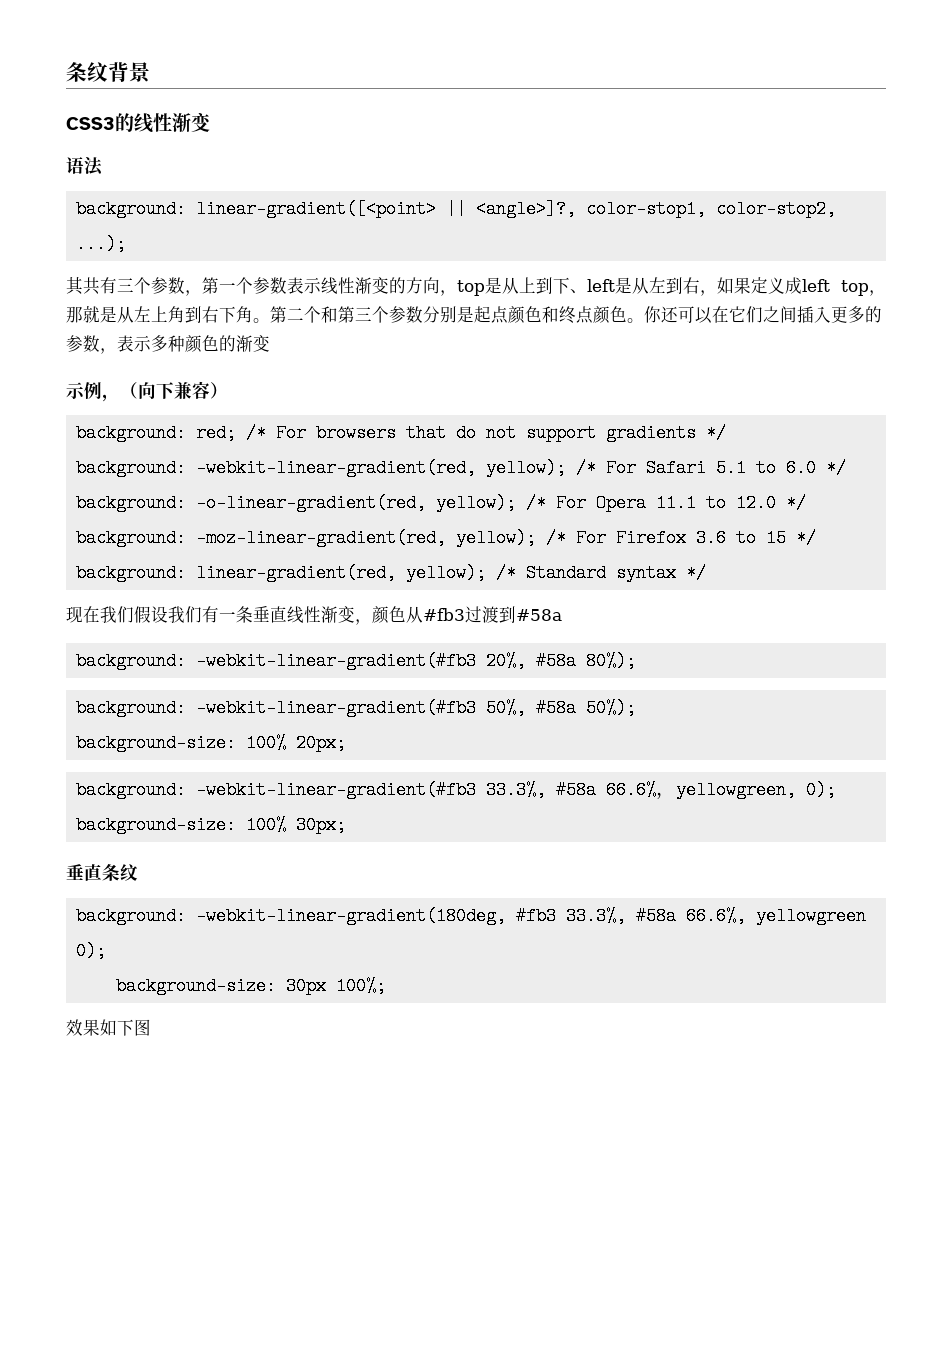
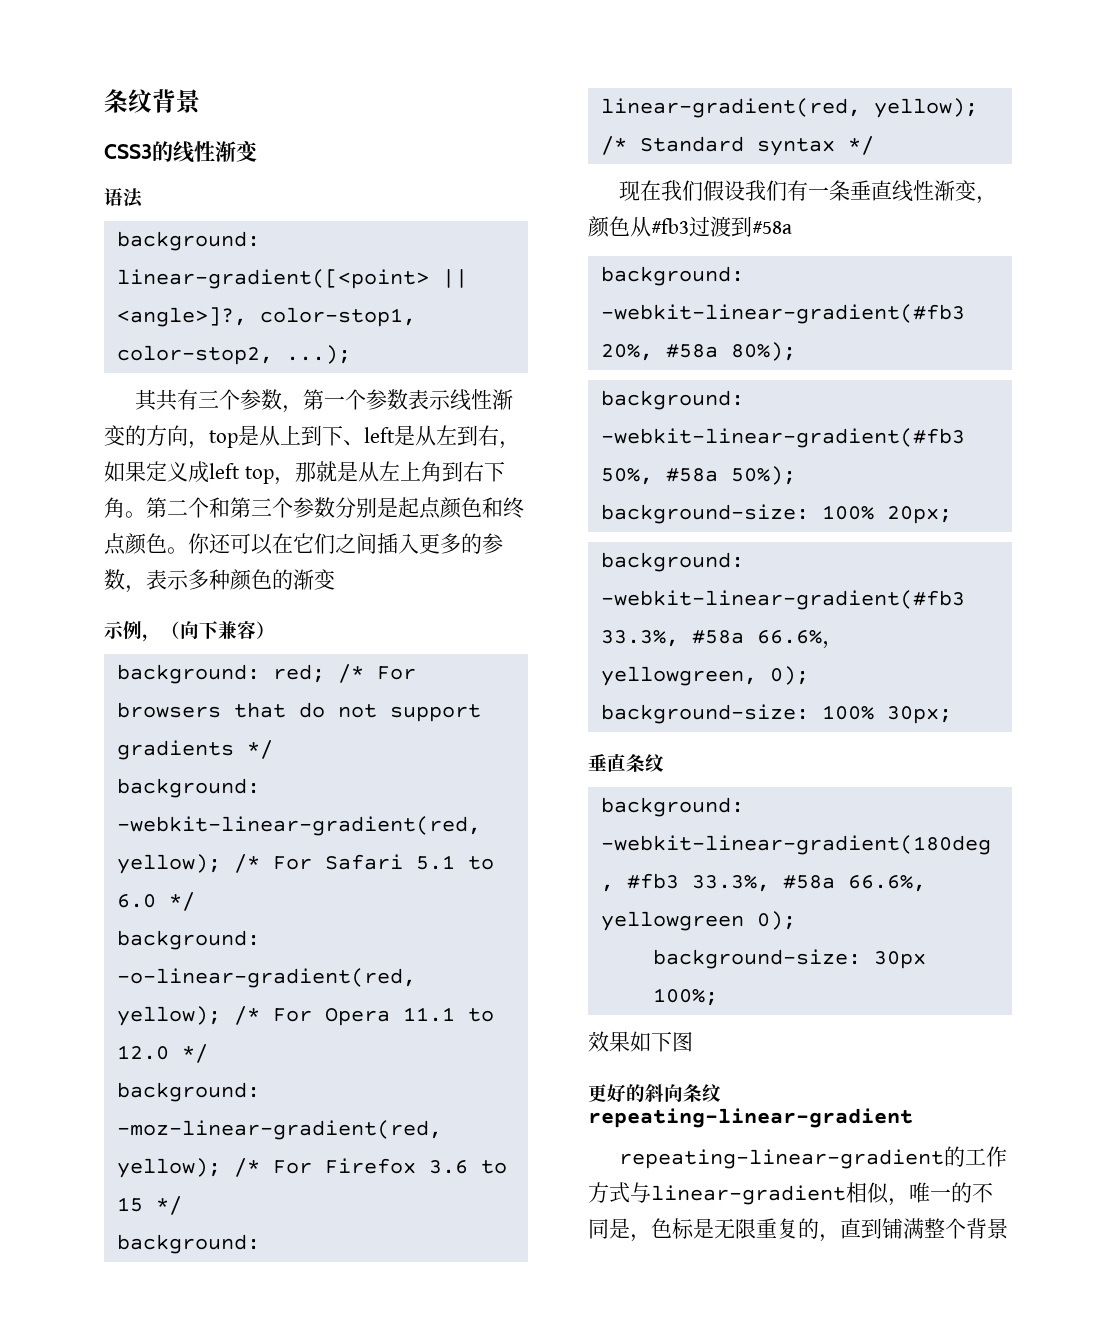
+ 更好的斜向条纹repeating-linear-gradient
+ repeating-linear-gradient的工作方式与linear-gradient相似，唯一的不同是，色标是无限重复的，直到铺满整个背景

